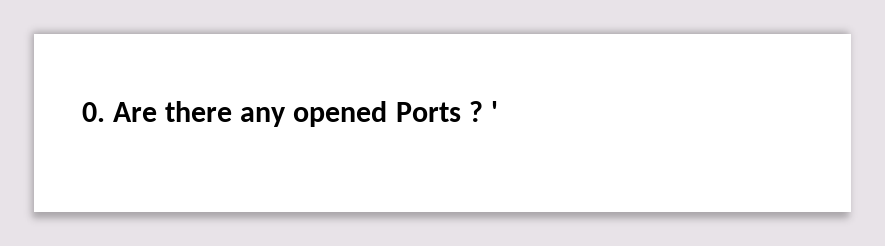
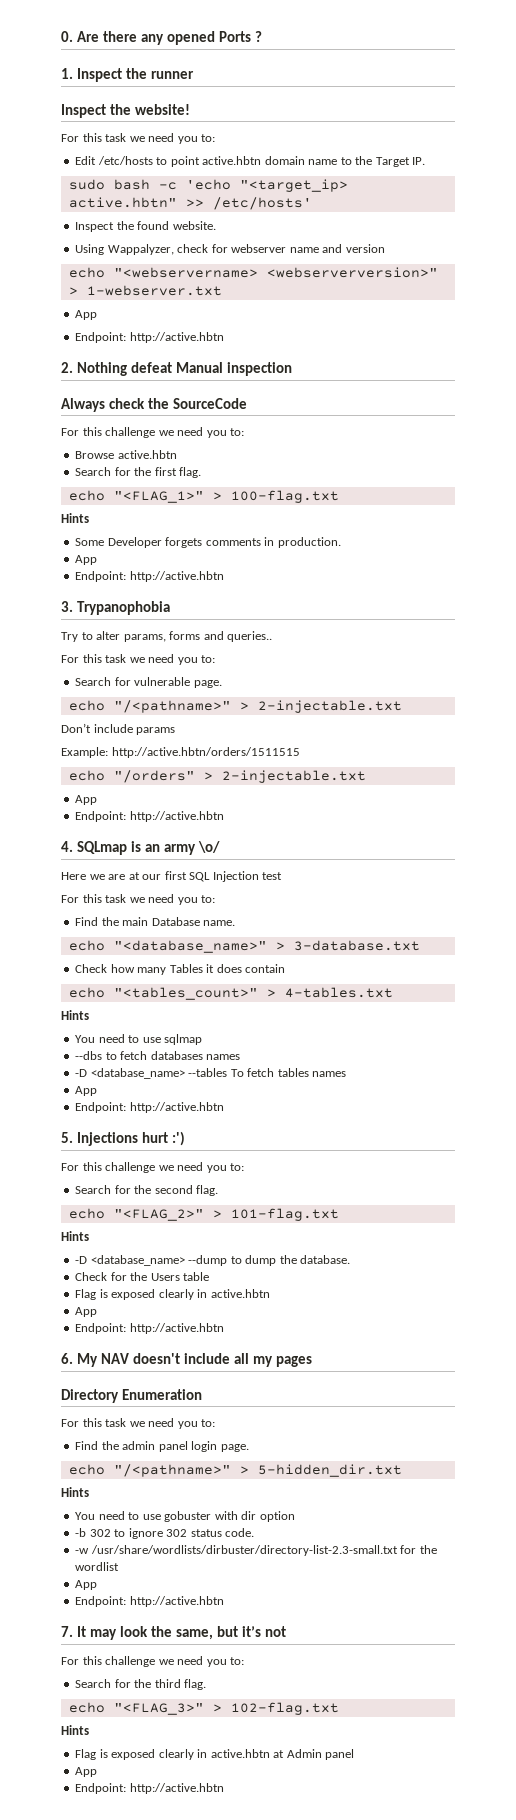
- 0. Are there any opened Ports ? '
+ 0. Are there any opened Ports ?
+ 1. Inspect the runner
+ Inspect the website!
+ For this task we need you to:
+ Edit /etc/hosts to point active.hbtn domain name to the Target IP.
+ sudo bash -c 'echo "<target_ip> active.hbtn" >> /etc/hosts'
+ Inspect the found website.
+ Using Wappalyzer, check for webserver name and version
+ echo "<webservername> <webserverversion>" > 1-webserver.txt
+ App
+ Endpoint: http://active.hbtn
+ 2. Nothing defeat Manual inspection
+ Always check the SourceCode
+ For this challenge we need you to:
+ Browse active.hbtn
+ Search for the first flag.
+ echo "<FLAG_1>" > 100-flag.txt
+ Hints
+ Some Developer forgets comments in production.
+ App
+ Endpoint: http://active.hbtn
+ 3. Trypanophobia
+ Try to alter params, forms and queries..
+ For this task we need you to:
+ Search for vulnerable page.
+ echo "/<pathname>" > 2-injectable.txt
+ Don’t include params
+ Example: http://active.hbtn/orders/1511515
+ echo "/orders" > 2-injectable.txt
+ App
+ Endpoint: http://active.hbtn
+ 4. SQLmap is an army \o/
+ Here we are at our first SQL Injection test
+ For this task we need you to:
+ Find the main Database name.
+ echo "<database_name>" > 3-database.txt
+ Check how many Tables it does contain
+ echo "<tables_count>" > 4-tables.txt
+ Hints
+ You need to use sqlmap
+ --dbs to fetch databases names
+ -D <database_name> --tables To fetch tables names
+ App
+ Endpoint: http://active.hbtn
+ 5. Injections hurt :')
+ For this challenge we need you to:
+ Search for the second flag.
+ echo "<FLAG_2>" > 101-flag.txt
+ Hints
+ -D <database_name> --dump to dump the database.
+ Check for the Users table
+ Flag is exposed clearly in active.hbtn
+ App
+ Endpoint: http://active.hbtn
+ 6. My NAV doesn't include all my pages
+ Directory Enumeration
+ For this task we need you to:
+ Find the admin panel login page.
+ echo "/<pathname>" > 5-hidden_dir.txt
+ Hints
+ You need to use gobuster with dir option
+ -b 302 to ignore 302 status code.
+ -w /usr/share/wordlists/dirbuster/directory-list-2.3-small.txt for the wordlist
+ App
+ Endpoint: http://active.hbtn
+ 7. It may look the same, but it’s not
+ For this challenge we need you to:
+ Search for the third flag.
+ echo "<FLAG_3>" > 102-flag.txt
+ Hints
+ Flag is exposed clearly in active.hbtn at Admin panel
+ App
+ Endpoint: http://active.hbtn

